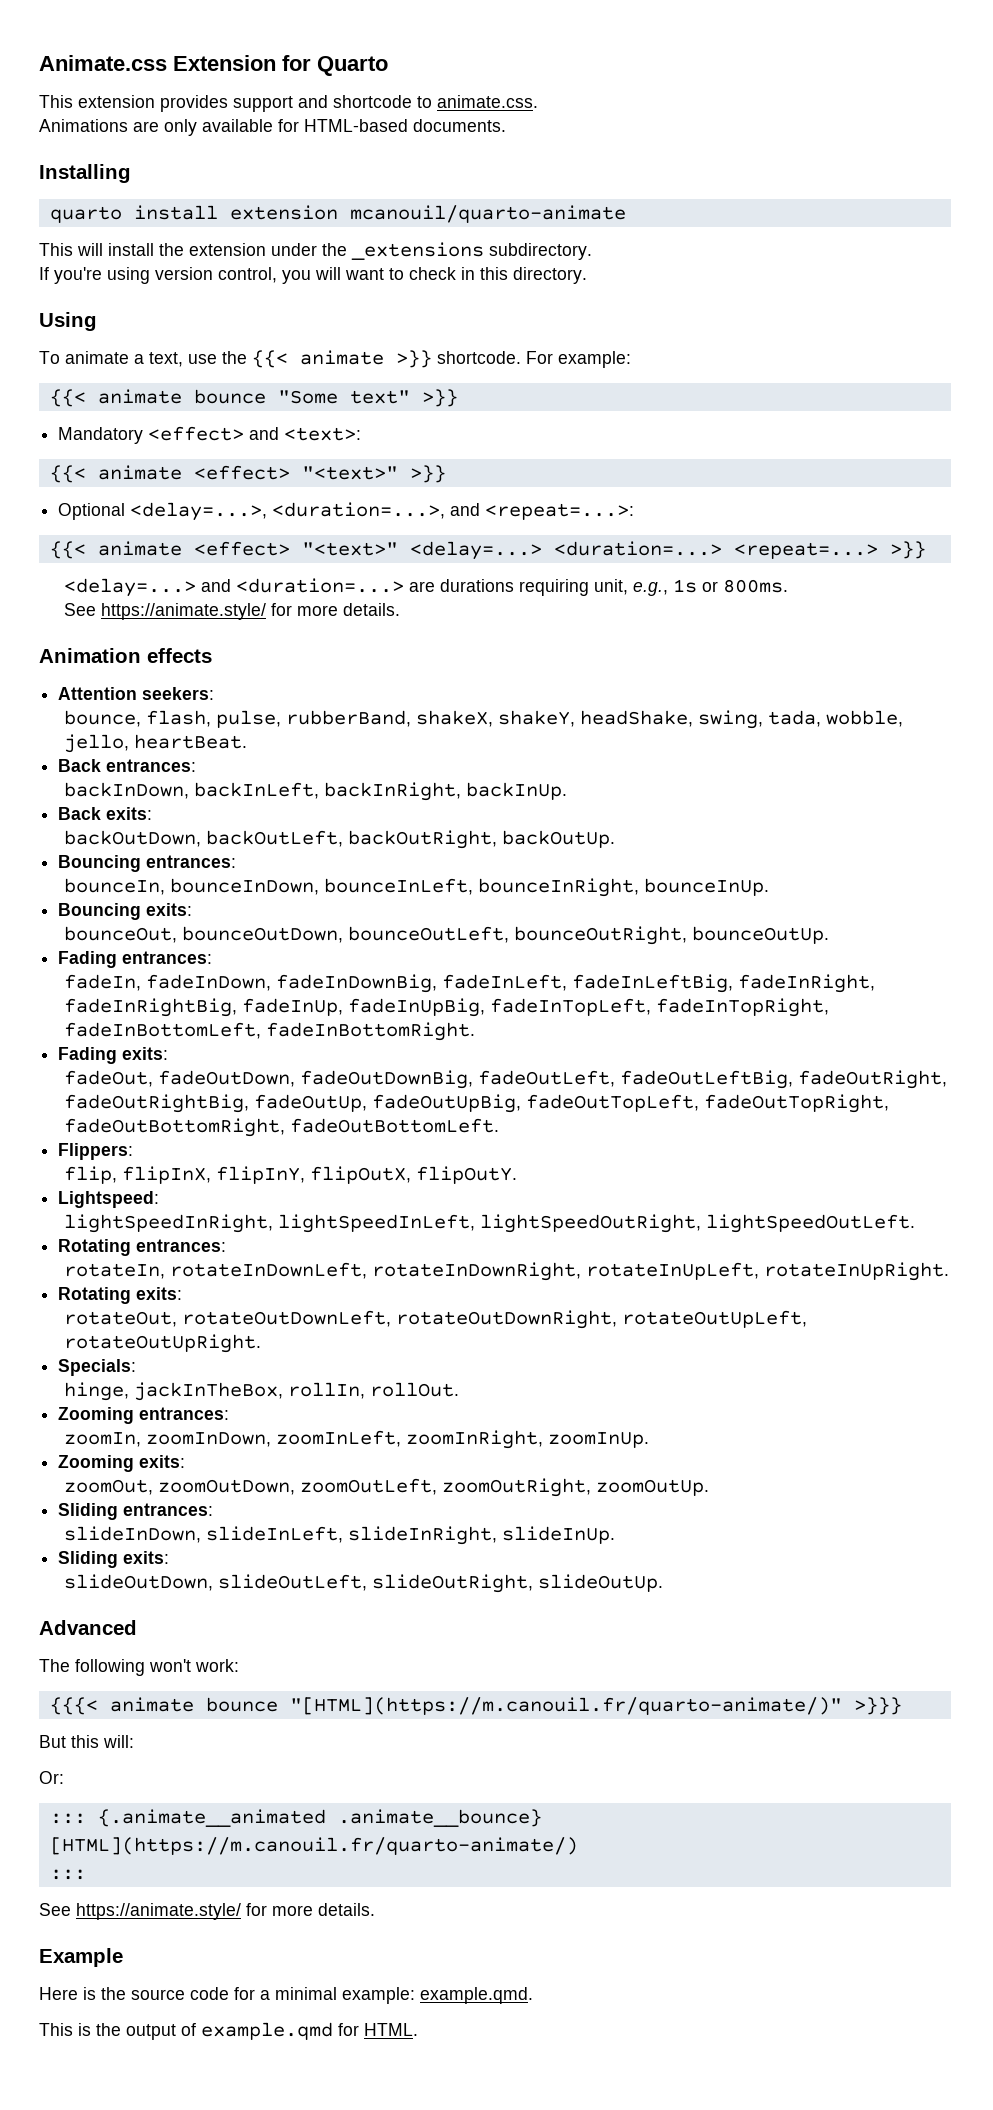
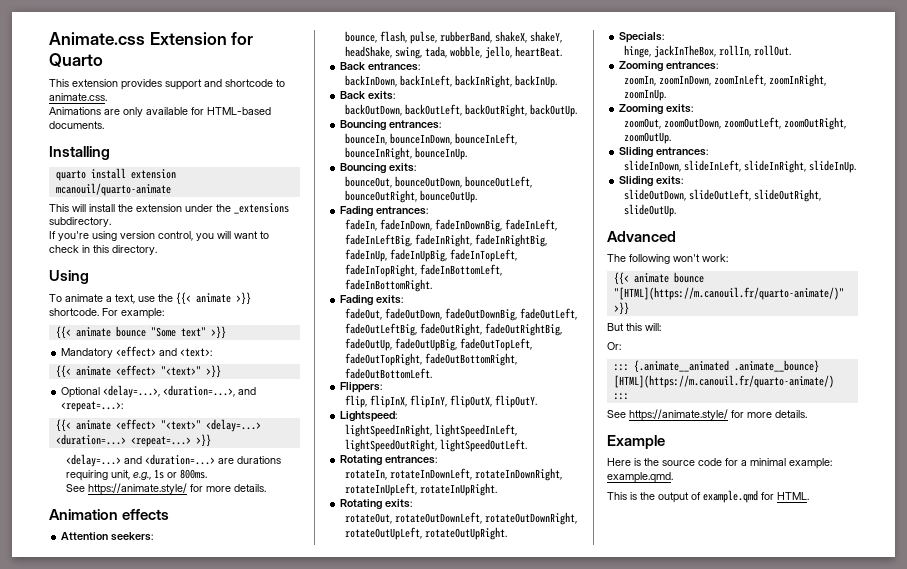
- {{{< animate bounce "[HTML](https://m.canouil.fr/quarto-animate/)" >}}}
+ {{< animate bounce "[HTML](https://m.canouil.fr/quarto-animate/)" >}}

